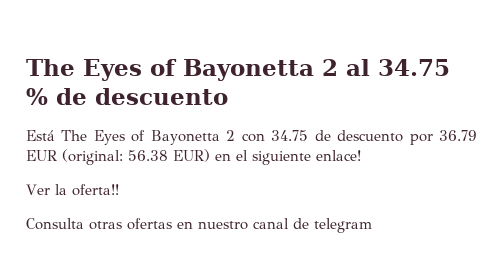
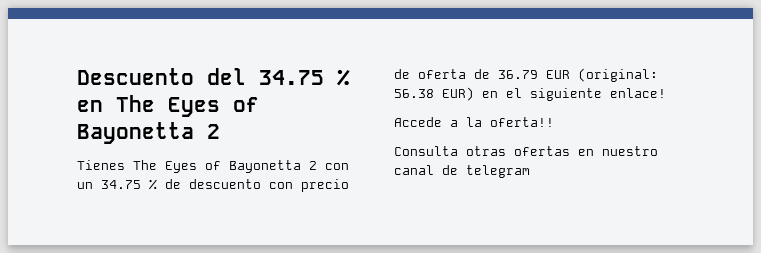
- The Eyes of Bayonetta 2 al 34.75 % de descuento
- Está The Eyes of Bayonetta 2 con 34.75 de descuento por 36.79 EUR (original: 56.38 EUR) en el siguiente enlace!
+ Descuento del 34.75 % en The Eyes of Bayonetta 2
+ Tienes The Eyes of Bayonetta 2 con un 34.75 % de descuento con precio de oferta de 36.79 EUR (original: 56.38 EUR) en el siguiente enlace!
- Ver la oferta!!
+ Accede a la oferta!!

